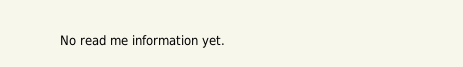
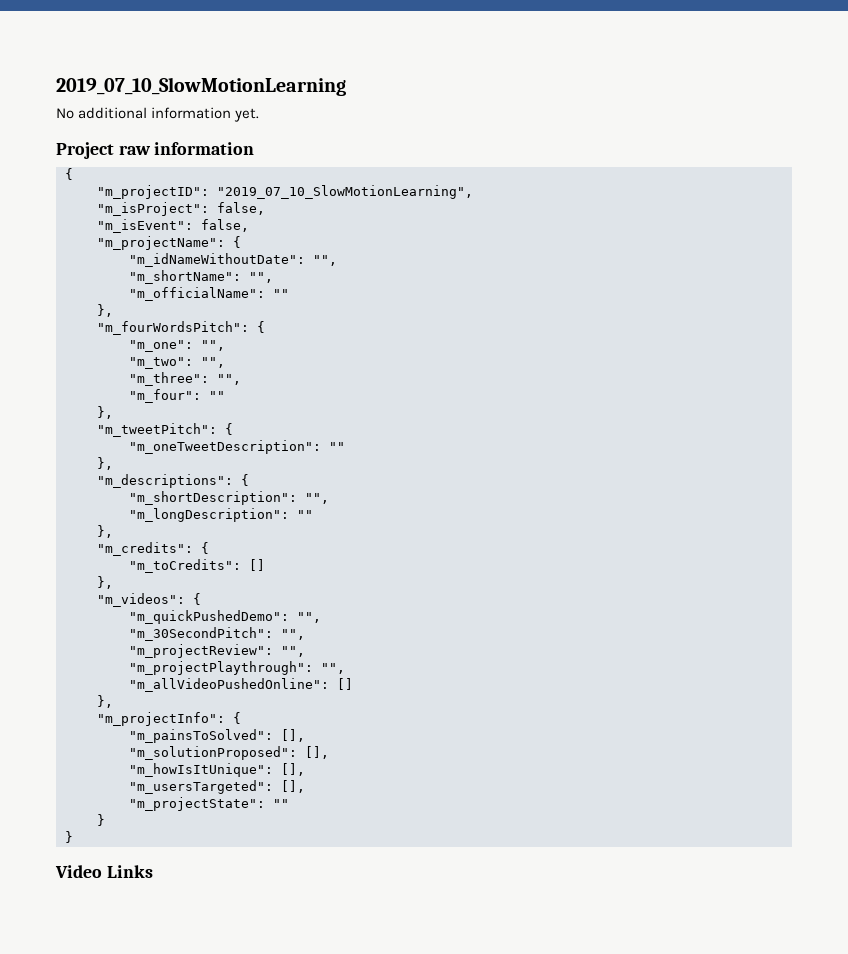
- No read me information yet.
+ 2019_07_10_SlowMotionLearning
+ No additional information yet.
+ Project raw information
+ {
+ "m_projectID": "2019_07_10_SlowMotionLearning",
+ "m_isProject": false,
+ "m_isEvent": false,
+ "m_projectName": {
+ "m_idNameWithoutDate": "",
+ "m_shortName": "",
+ "m_officialName": ""
+ },
+ "m_fourWordsPitch": {
+ "m_one": "",
+ "m_two": "",
+ "m_three": "",
+ "m_four": ""
+ },
+ "m_tweetPitch": {
+ "m_oneTweetDescription": ""
+ },
+ "m_descriptions": {
+ "m_shortDescription": "",
+ "m_longDescription": ""
+ },
+ "m_credits": {
+ "m_toCredits": []
+ },
+ "m_videos": {
+ "m_quickPushedDemo": "",
+ "m_30SecondPitch": "",
+ "m_projectReview": "",
+ "m_projectPlaythrough": "",
+ "m_allVideoPushedOnline": []
+ },
+ "m_projectInfo": {
+ "m_painsToSolved": [],
+ "m_solutionProposed": [],
+ "m_howIsItUnique": [],
+ "m_usersTargeted": [],
+ "m_projectState": ""
+ }
+ }
+ Video Links

